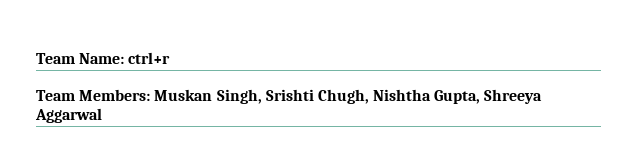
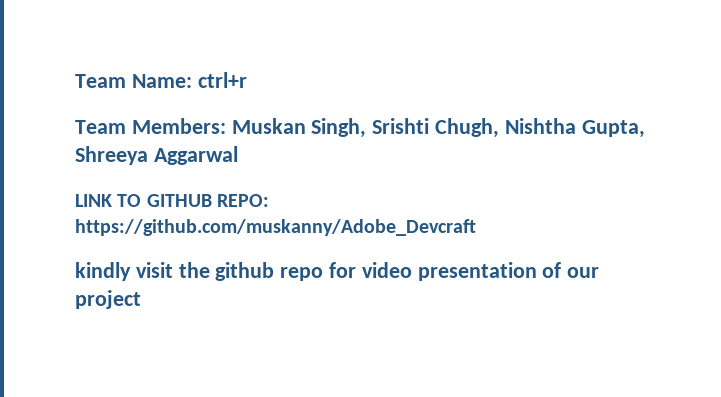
+ LINK TO GITHUB REPO: https://github.com/muskanny/Adobe_Devcraft
+ kindly visit the github repo for video presentation of our project

